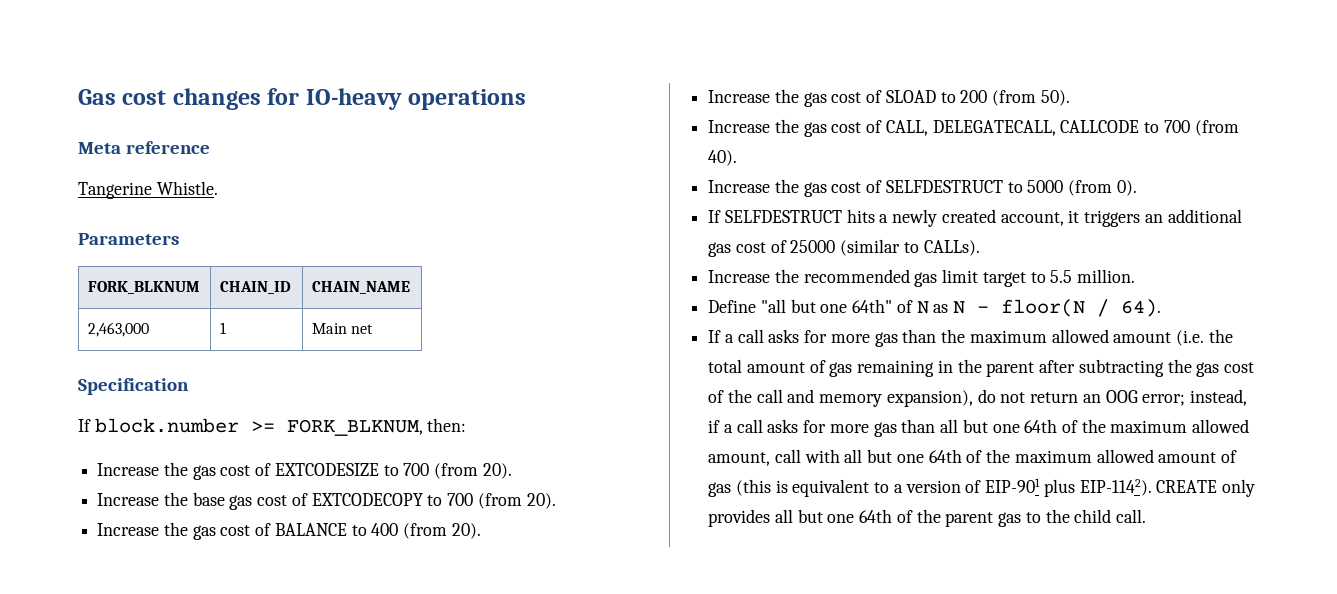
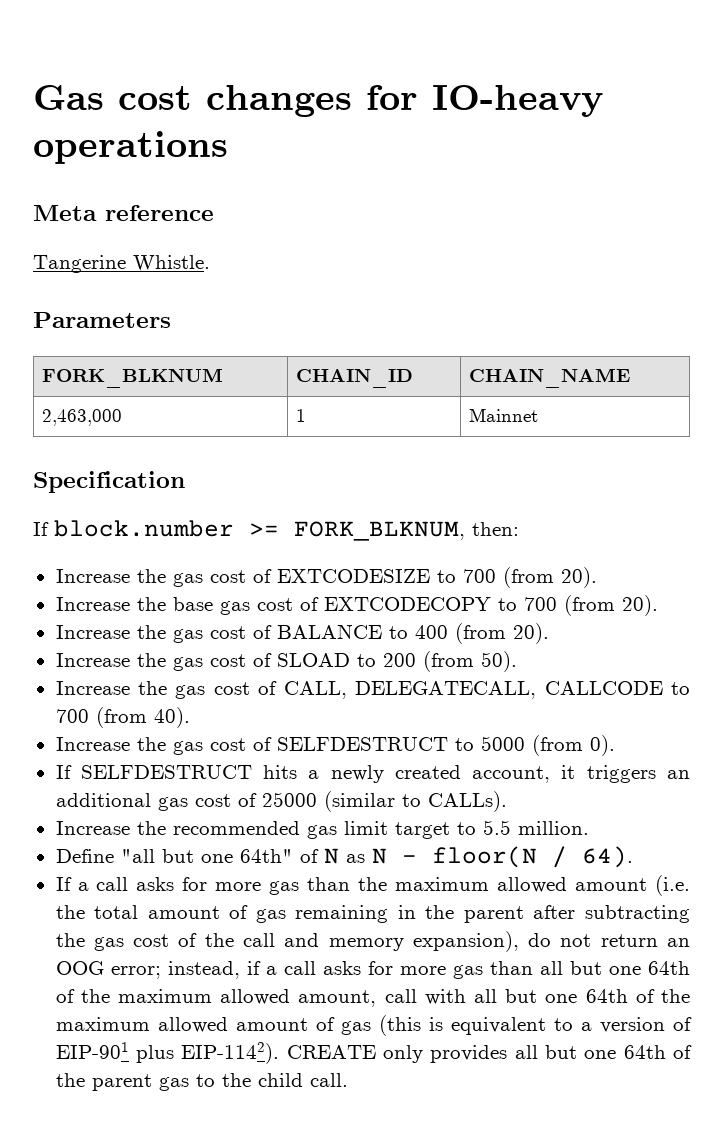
- 2,463,000 | 1 | Main net
+ 2,463,000 | 1 | Mainnet

